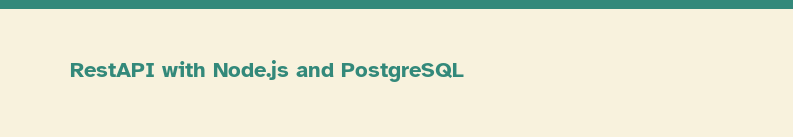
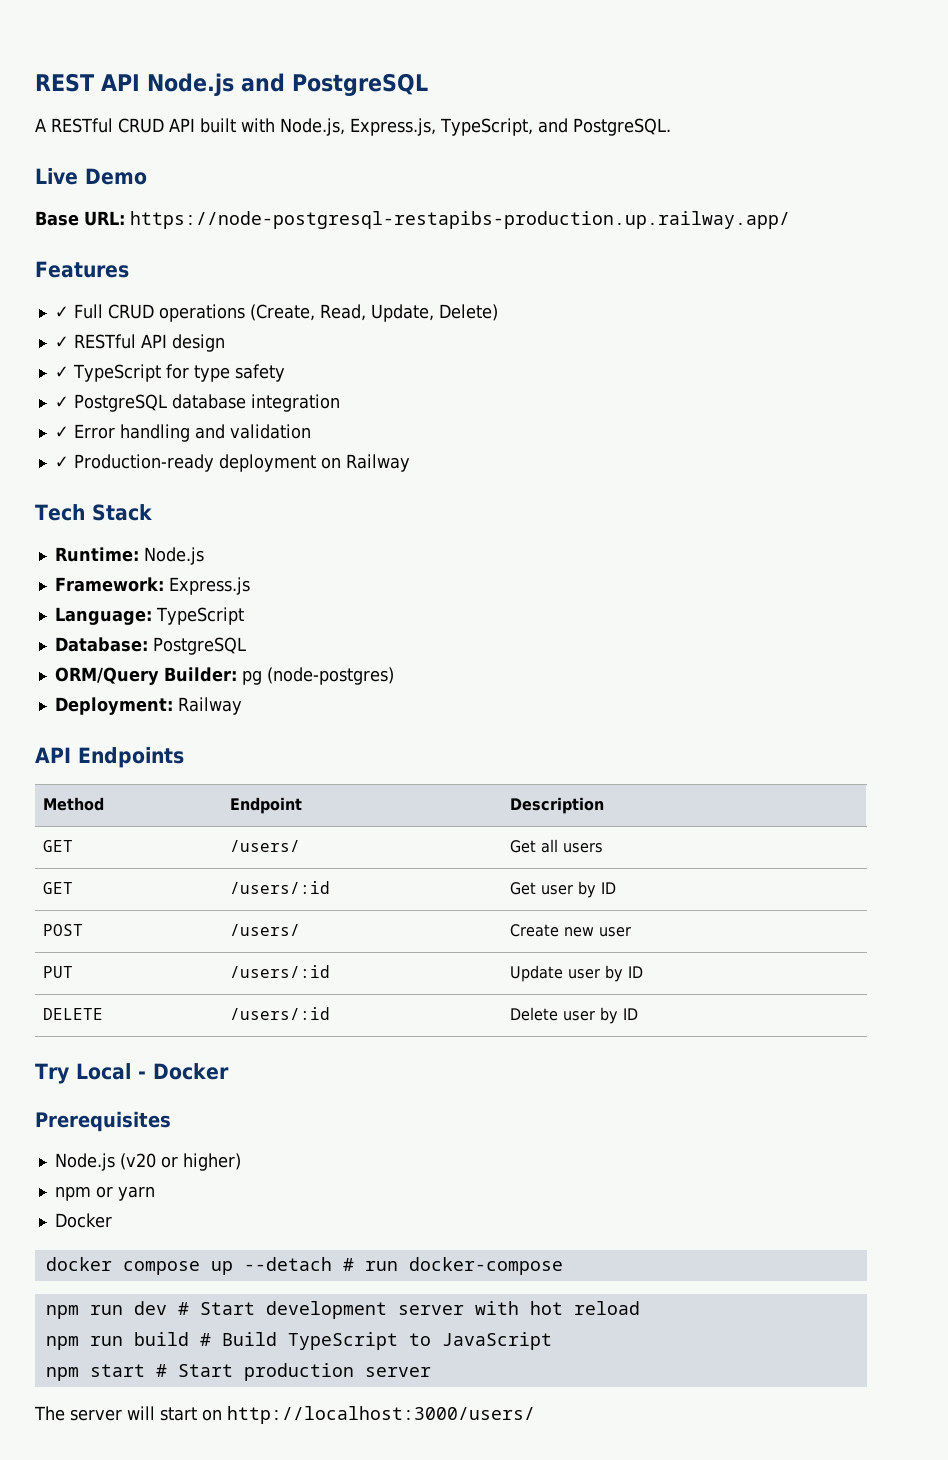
- RestAPI with Node.js and PostgreSQL
+ REST API Node.js and PostgreSQL
+ A RESTful CRUD API built with Node.js, Express.js, TypeScript, and PostgreSQL.
+ Live Demo
+ Base URL: https://node-postgresql-restapibs-production.up.railway.app/
+ Features
+ ✓ Full CRUD operations (Create, Read, Update, Delete)
+ ✓ RESTful API design
+ ✓ TypeScript for type safety
+ ✓ PostgreSQL database integration
+ ✓ Error handling and validation
+ ✓ Production-ready deployment on Railway
+ Tech Stack
+ Runtime: Node.js
+ Framework: Express.js
+ Language: TypeScript
+ Database: PostgreSQL
+ ORM/Query Builder: pg (node-postgres)
+ Deployment: Railway
+ API Endpoints
+ Method | Endpoint | Description
+ GET | /users/ | Get all users
+ GET | /users/:id | Get user by ID
+ POST | /users/ | Create new user
+ PUT | /users/:id | Update user by ID
+ DELETE | /users/:id | Delete user by ID
+ Try Local - Docker
+ Prerequisites
+ Node.js (v20 or higher)
+ npm or yarn
+ Docker
+ docker compose up --detach # run docker-compose
+ npm run dev # Start development server with hot reload
+ npm run build # Build TypeScript to JavaScript
+ npm start # Start production server
+ The server will start on http://localhost:3000/users/

